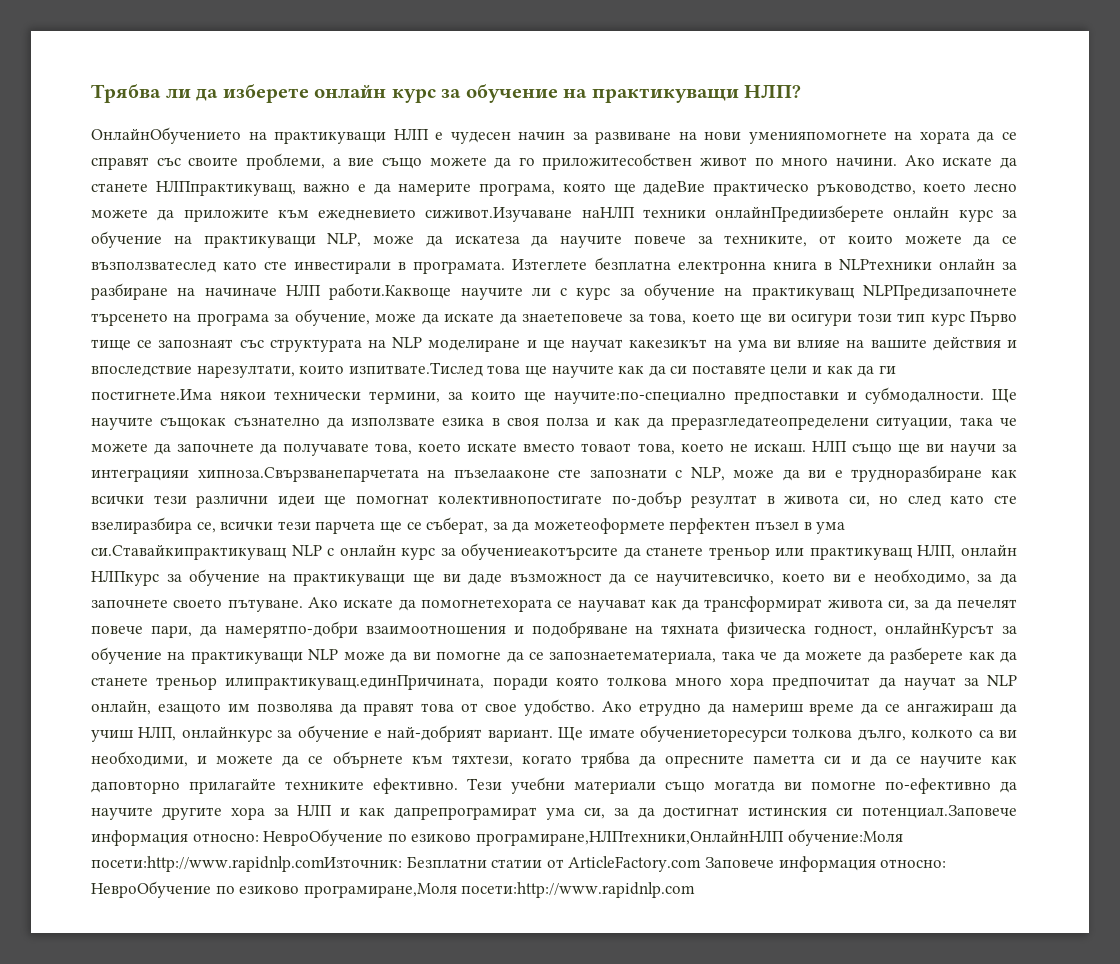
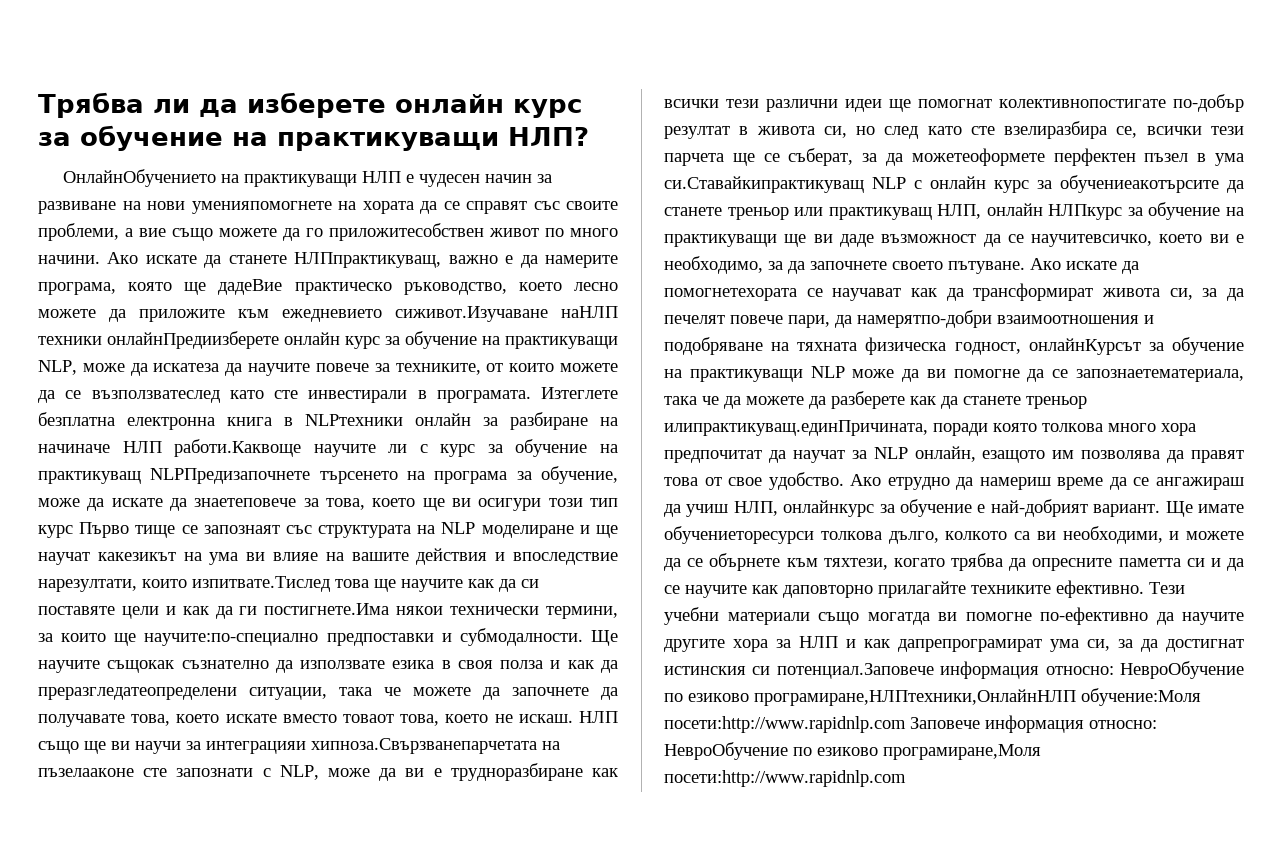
- Тези учебни материали също могатда ви помогне по-ефективно да научите другите хора за НЛП и как дапрепрограмират ума си, за да достигнат истинския си потенциал.Заповече информация относно: НевроОбучение по езиково програмиране,НЛПтехники,ОнлайнНЛП обучение:Моля посети:http://www.rapidnlp.comИзточник: Безплатни статии от ArticleFactory.com Заповече информация относно: НевроОбучение по езиково програмиране,Моля посети:http://www.rapidnlp.com
+ Тези учебни материали също могатда ви помогне по-ефективно да научите другите хора за НЛП и как дапрепрограмират ума си, за да достигнат истинския си потенциал.Заповече информация относно: НевроОбучение по езиково програмиране,НЛПтехники,ОнлайнНЛП обучение:Моля посети:http://www.rapidnlp.com Заповече информация относно: НевроОбучение по езиково програмиране,Моля посети:http://www.rapidnlp.com

